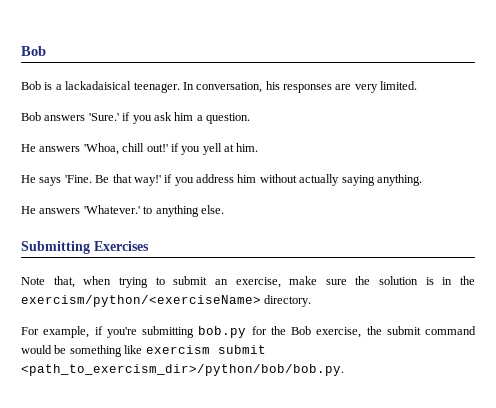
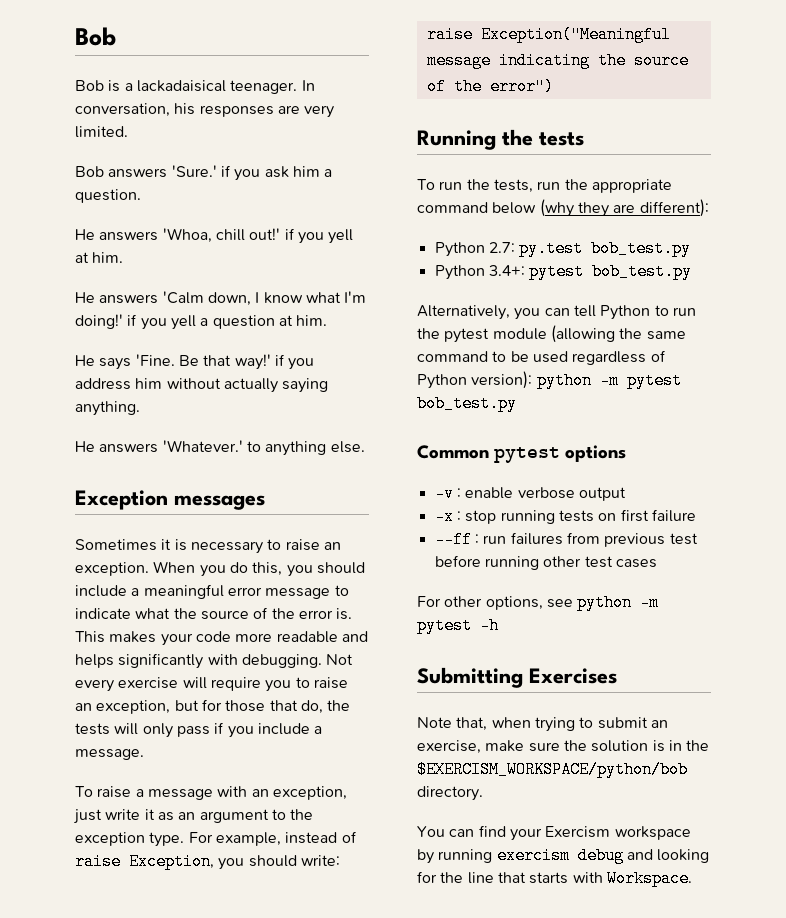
+ He answers 'Calm down, I know what I'm doing!' if you yell a question at him.
+ Exception messages
+ Sometimes it is necessary to raise an exception. When you do this, you should include a meaningful error message to indicate what the source of the error is. This makes your code more readable and helps significantly with debugging. Not every exercise will require you to raise an exception, but for those that do, the tests will only pass if you include a message.
+ To raise a message with an exception, just write it as an argument to the exception type. For example, instead of raise Exception, you should write:
+ raise Exception("Meaningful message indicating the source of the error")
+ Running the tests
+ To run the tests, run the appropriate command below (why they are different):
+ Python 2.7: py.test bob_test.py
+ Python 3.4+: pytest bob_test.py
+ Alternatively, you can tell Python to run the pytest module (allowing the same command to be used regardless of Python version): python -m pytest bob_test.py
+ Common pytest options
+ -v : enable verbose output
+ -x : stop running tests on first failure
+ --ff : run failures from previous test before running other test cases
+ For other options, see python -m pytest -h
- Note that, when trying to submit an exercise, make sure the solution is in the exercism/python/<exerciseName> directory.
+ Note that, when trying to submit an exercise, make sure the solution is in the $EXERCISM_WORKSPACE/python/bob directory.
- For example, if you're submitting bob.py for the Bob exercise, the submit command would be something like exercism submit <path_to_exercism_dir>/python/bob/bob.py.
+ You can find your Exercism workspace by running exercism debug and looking for the line that starts with Workspace.

